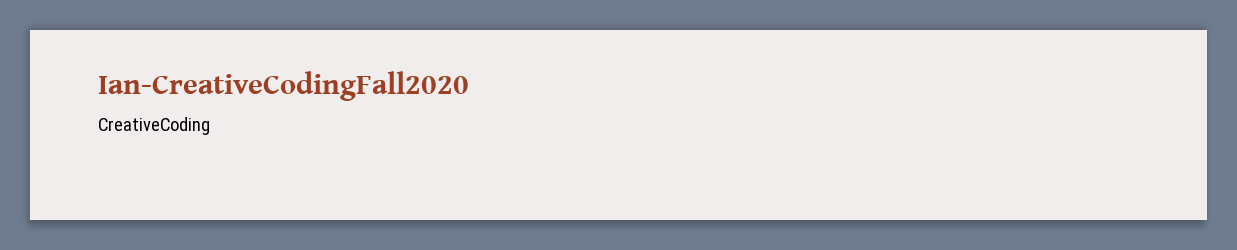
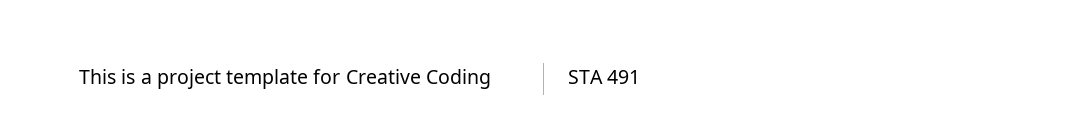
- Ian-CreativeCodingFall2020
- CreativeCoding
+ This is a project template for Creative Coding STA 491

